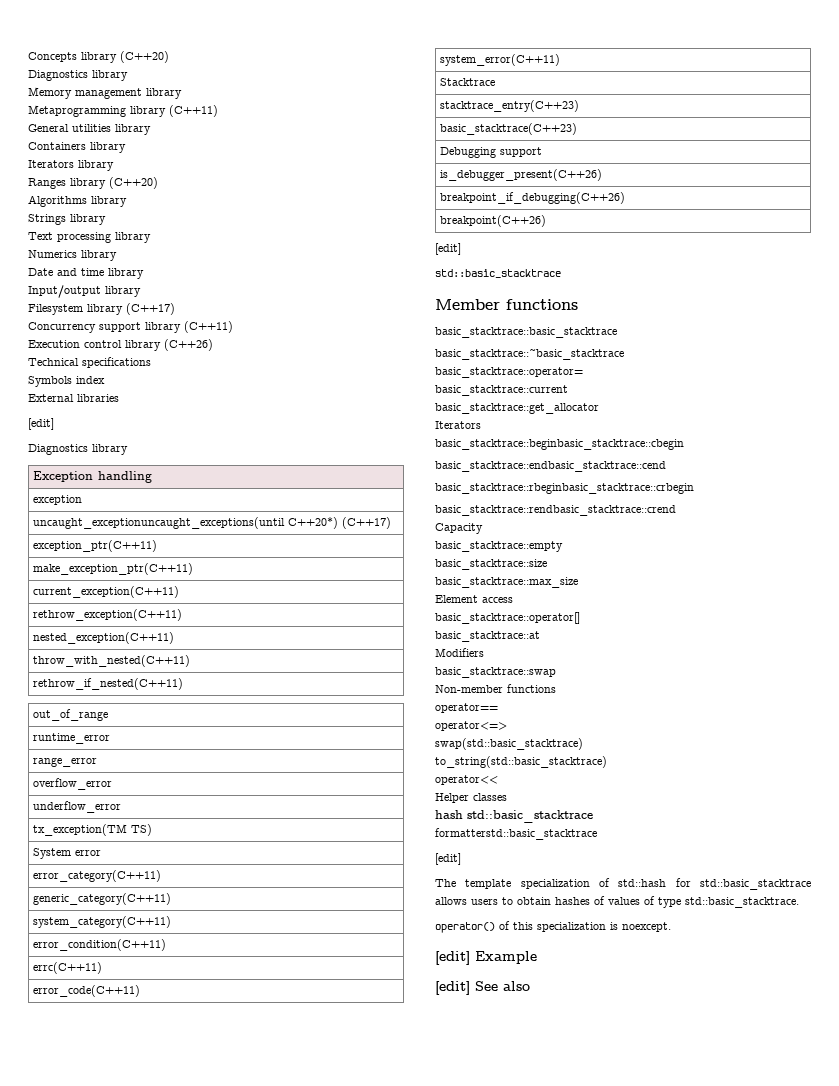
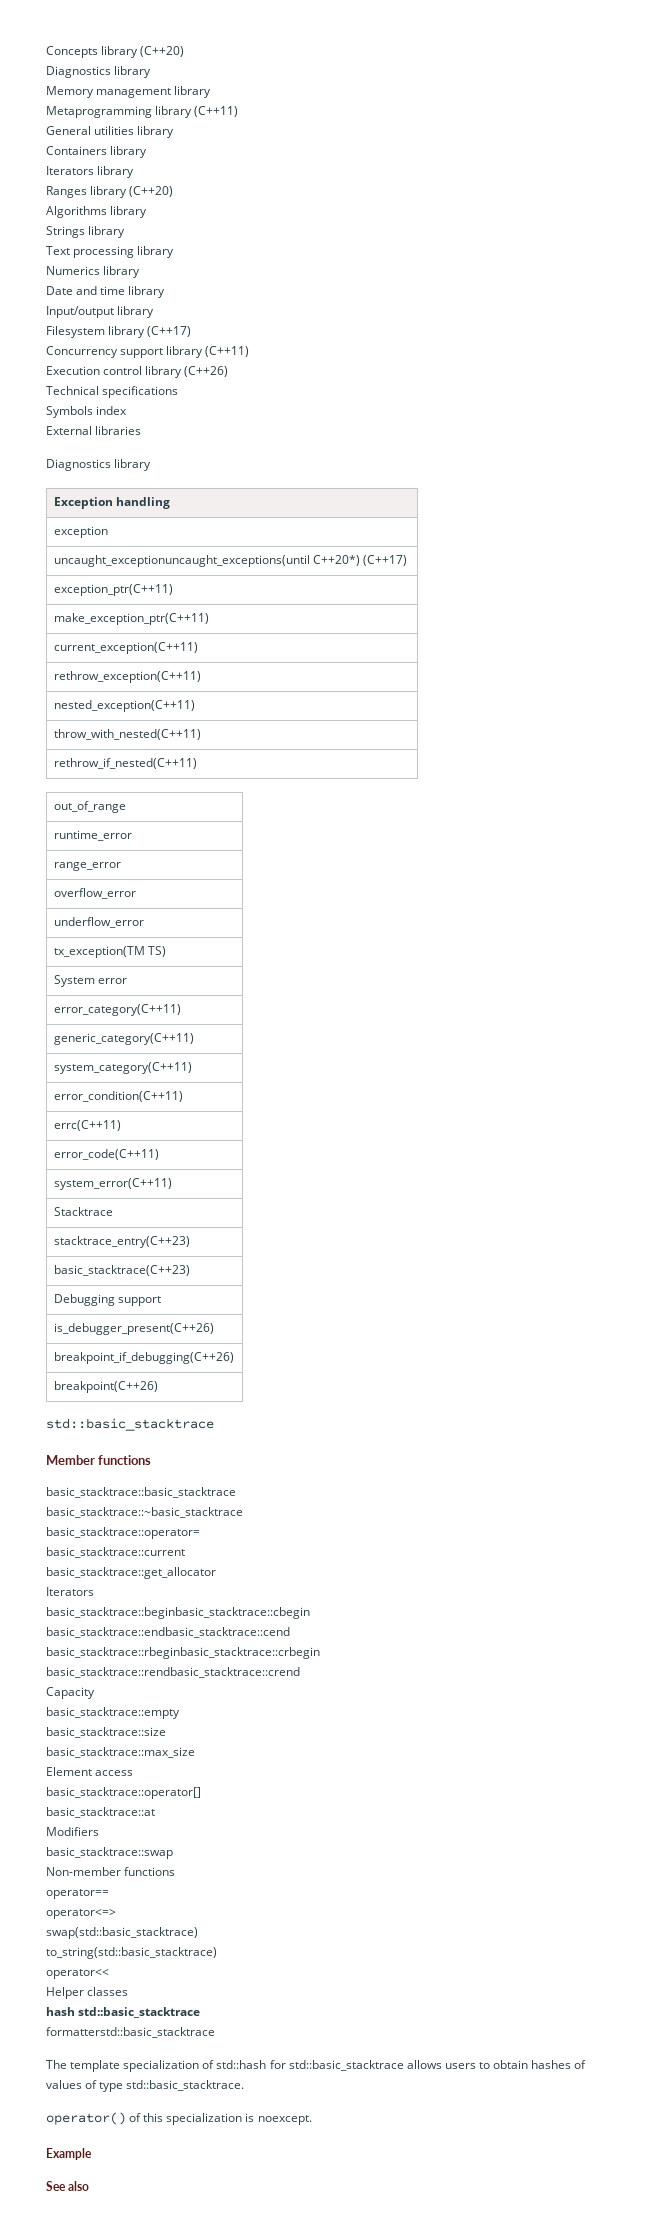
  External libraries
- [edit]
  breakpoint(C++26)
- [edit]
  formatterstd::basic_stacktrace
- [edit]
- [edit] Example
+ Example
- [edit] See also
+ See also

